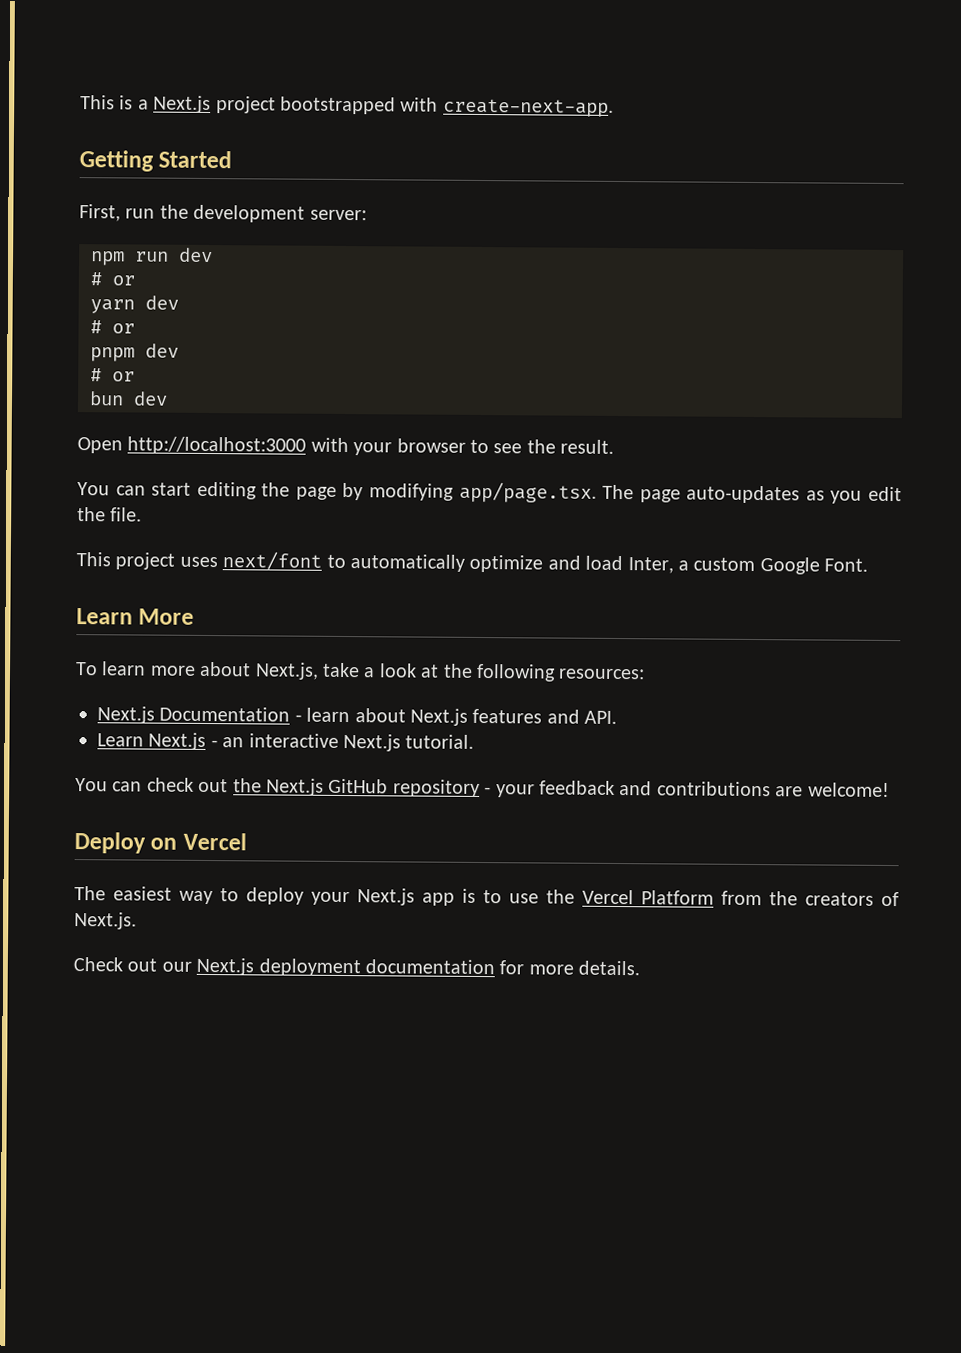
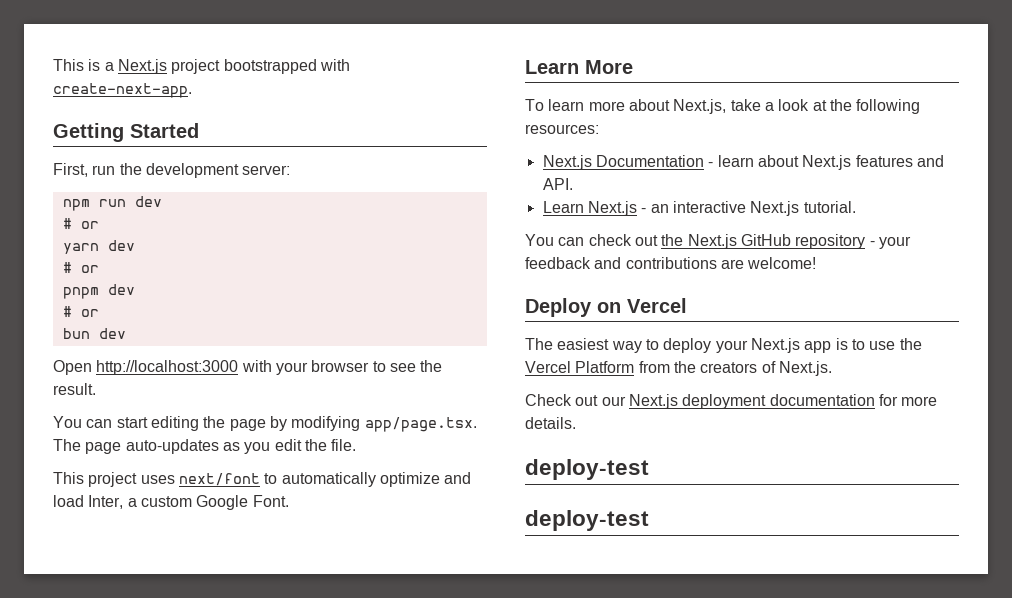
  Check out our Next.js deployment documentation for more details.
+ deploy-test
+ deploy-test

